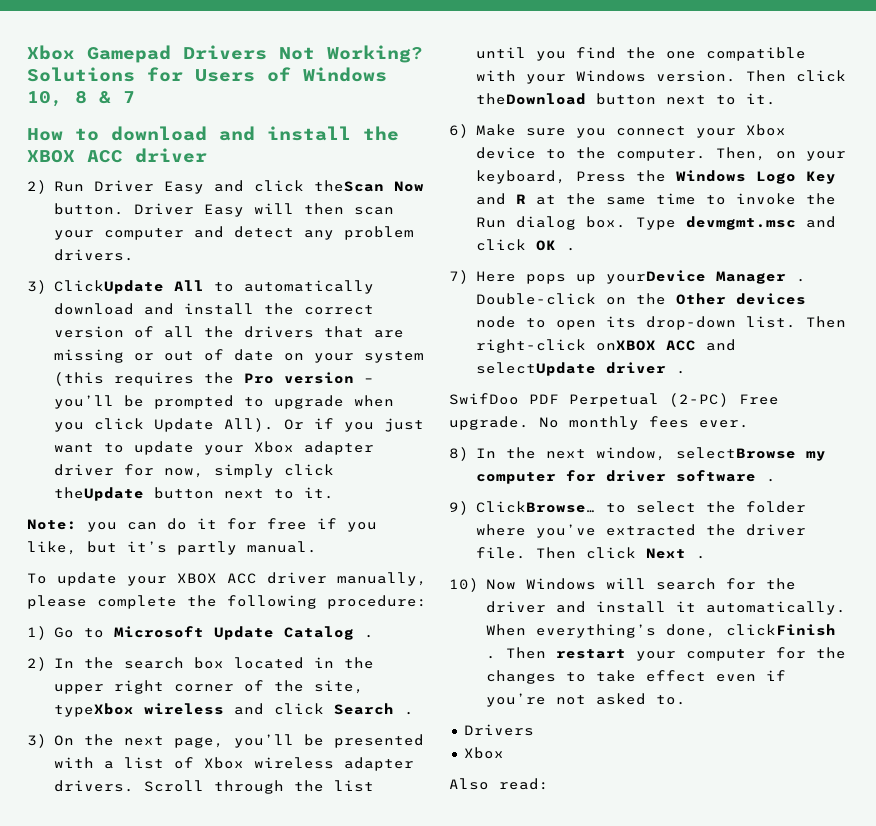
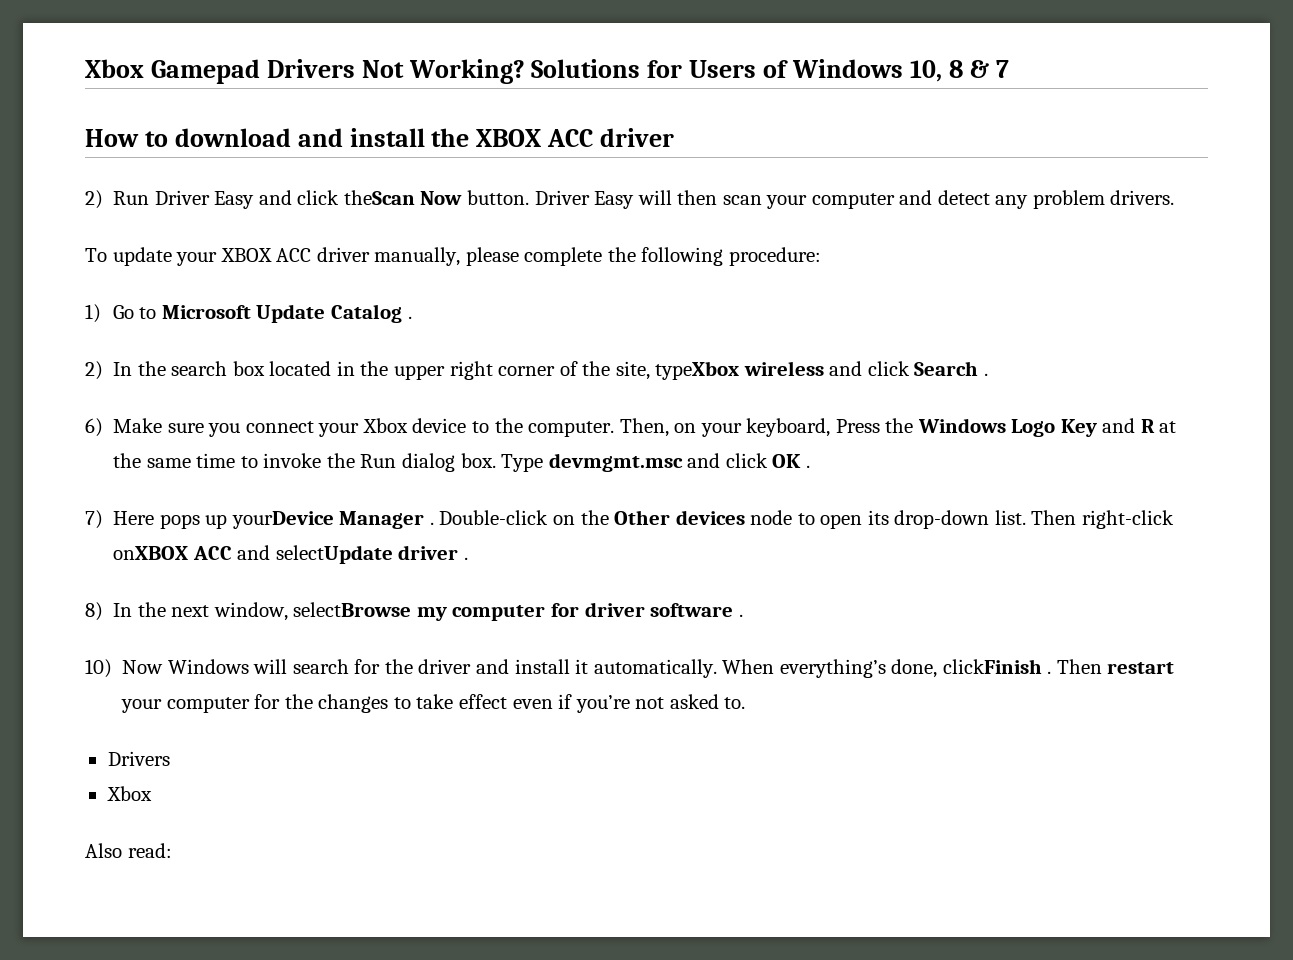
- 3) ClickUpdate All to automatically download and install the correct version of all the drivers that are missing or out of date on your system (this requires the Pro version – you’ll be prompted to upgrade when you click Update All). Or if you just want to update your Xbox adapter driver for now, simply click theUpdate button next to it.
- Note: you can do it for free if you like, but it’s partly manual.
- 3) On the next page, you’ll be presented with a list of Xbox wireless adapter drivers. Scroll through the list until you find the one compatible with your Windows version. Then click theDownload button next to it.
- SwifDoo PDF Perpetual (2-PC) Free upgrade. No monthly fees ever.
- 9) ClickBrowse… to select the folder where you’ve extracted the driver file. Then click Next .

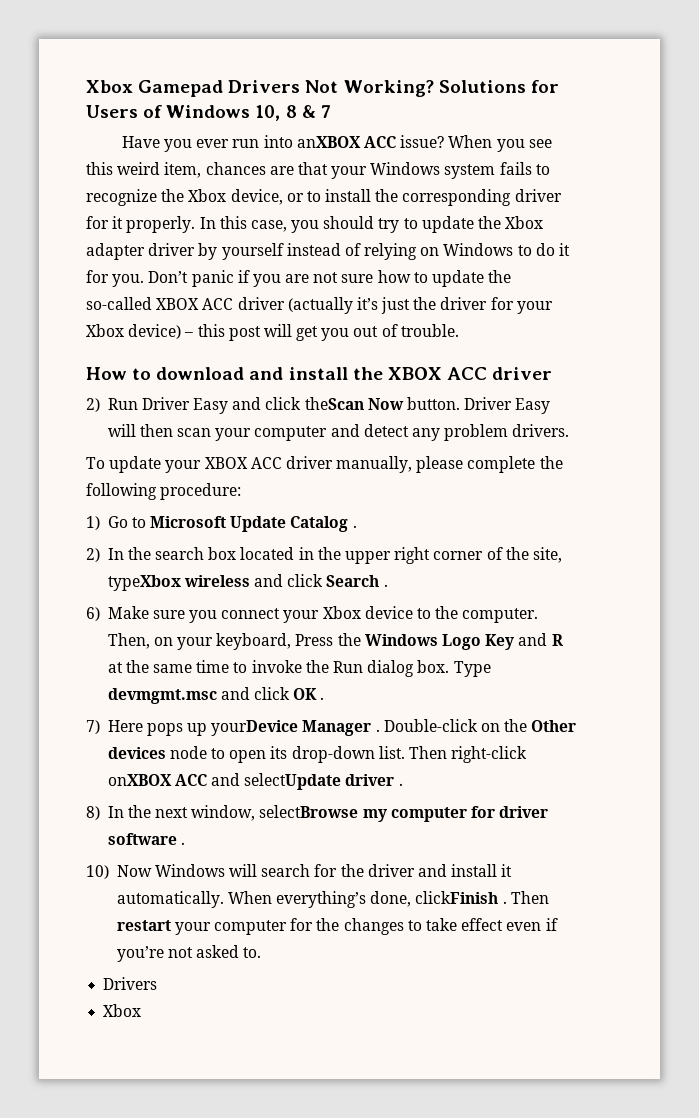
+ Have you ever run into anXBOX ACC issue? When you see this weird item, chances are that your Windows system fails to recognize the Xbox device, or to install the corresponding driver for it properly. In this case, you should try to update the Xbox adapter driver by yourself instead of relying on Windows to do it for you. Don’t panic if you are not sure how to update the so-called XBOX ACC driver (actually it’s just the driver for your Xbox device) – this post will get you out of trouble.
- Also read:

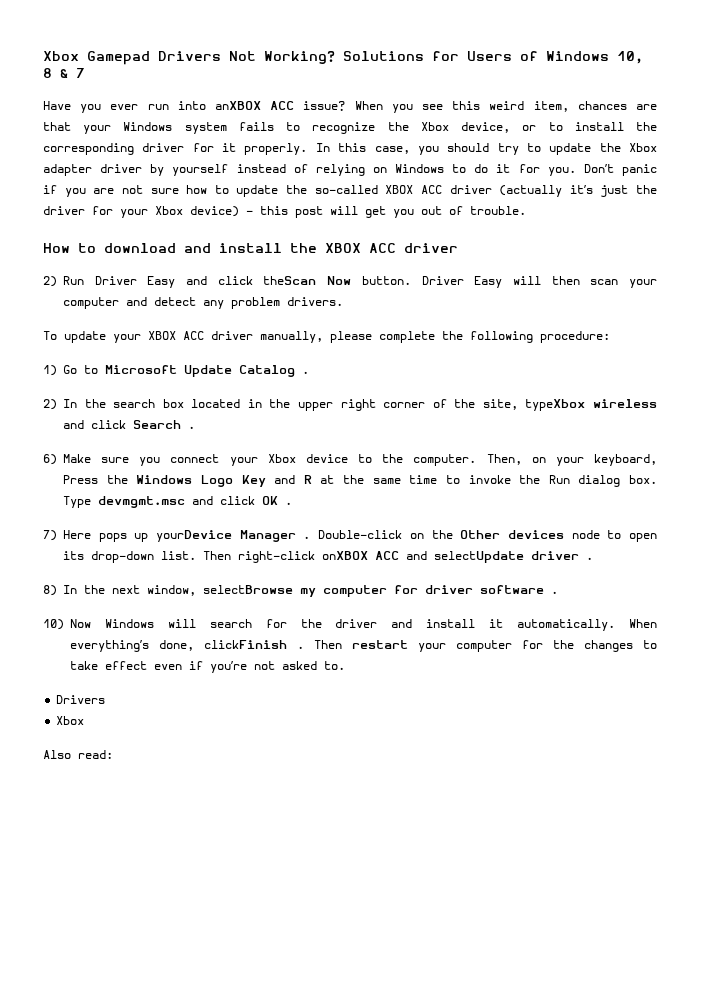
+ Also read:

